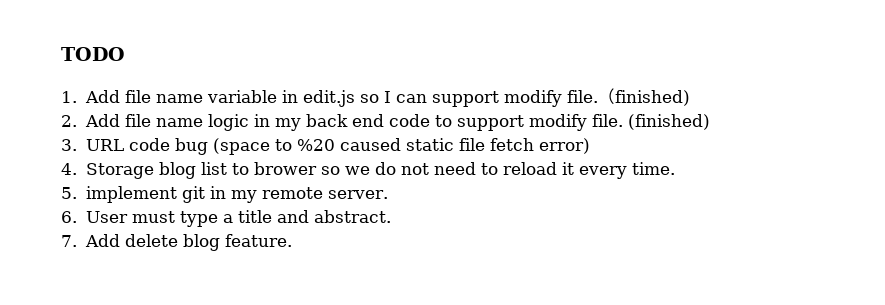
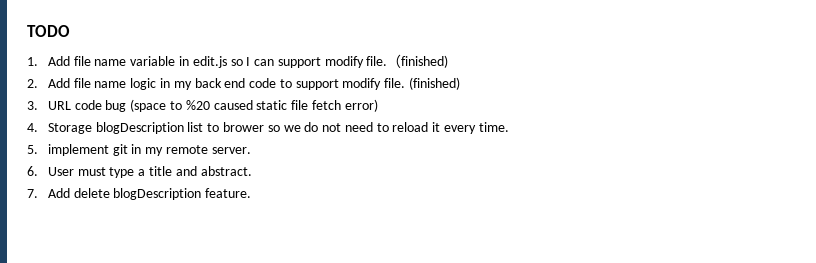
- 4. Storage blog list to brower so we do not need to reload it every time.
+ 4. Storage blogDescription list to brower so we do not need to reload it every time.
- 7. Add delete blog feature.
+ 7. Add delete blogDescription feature.

